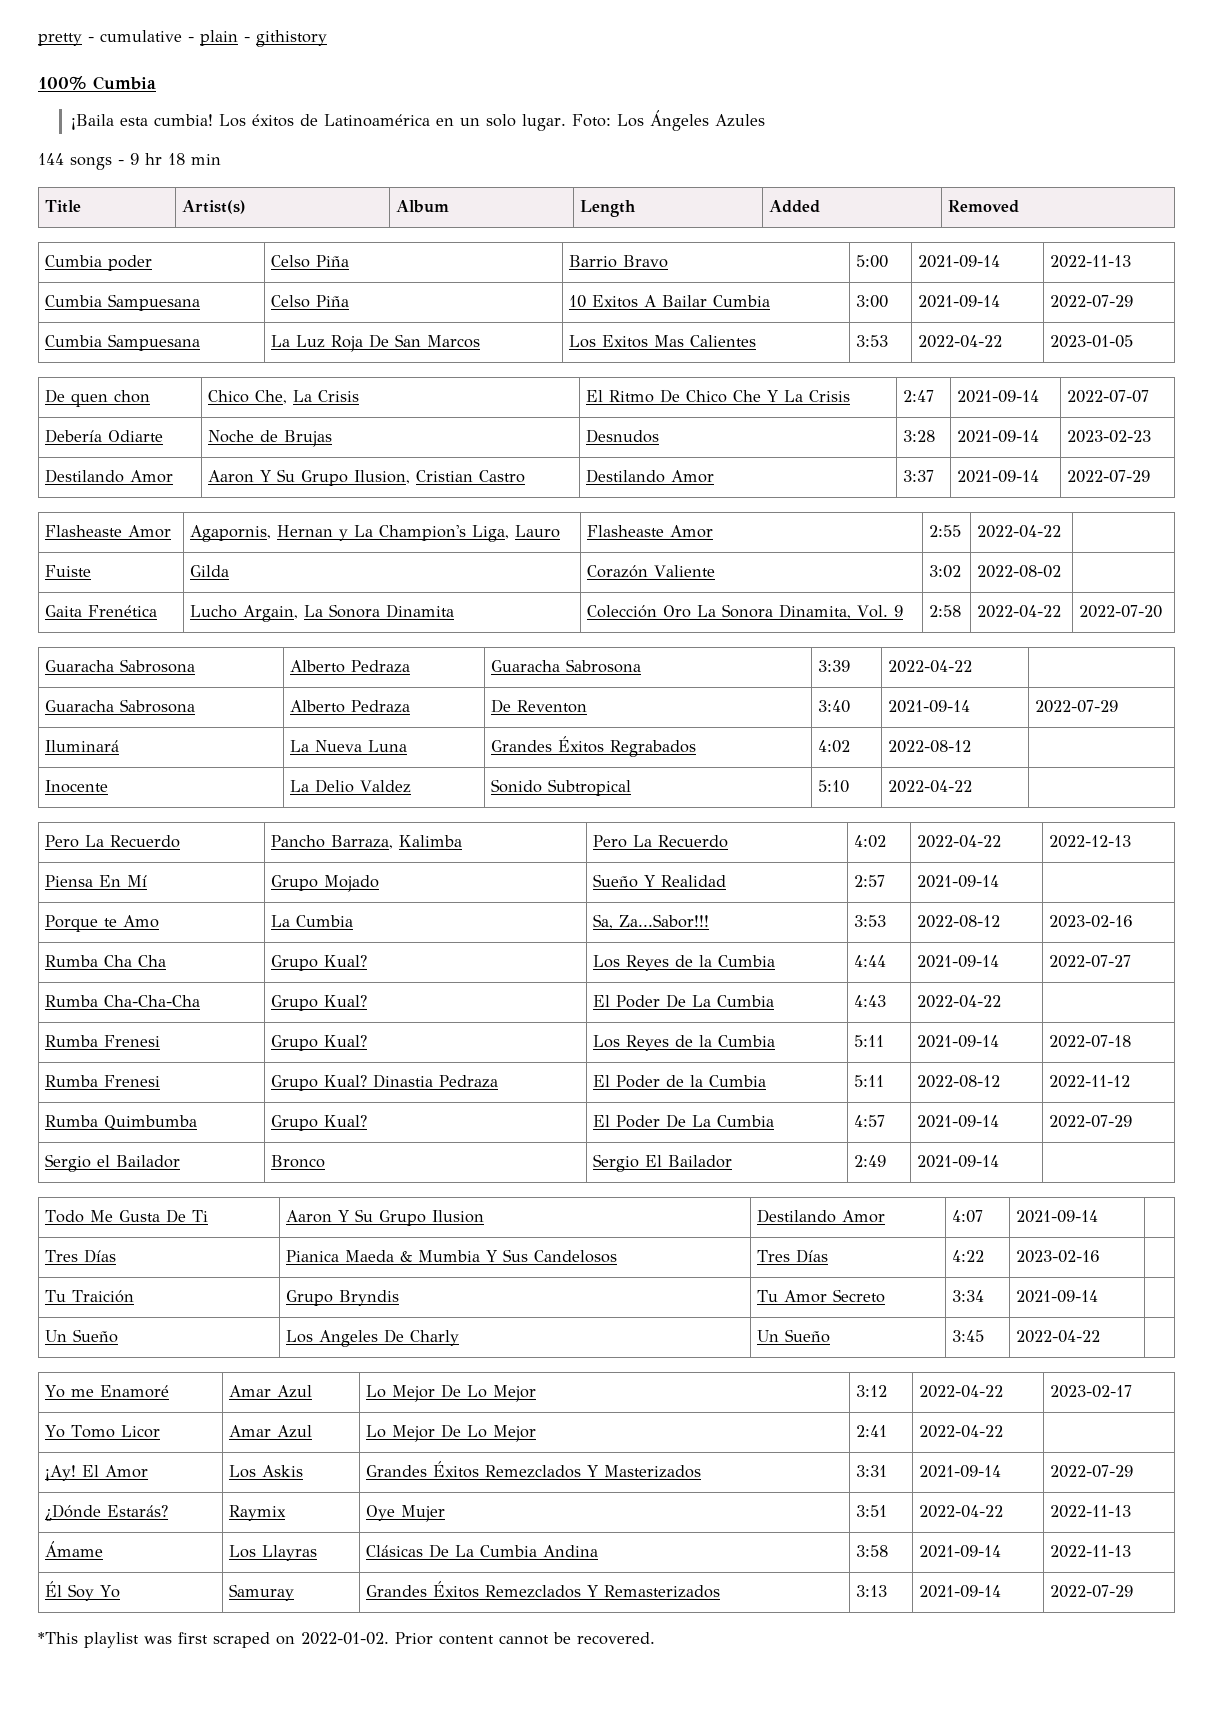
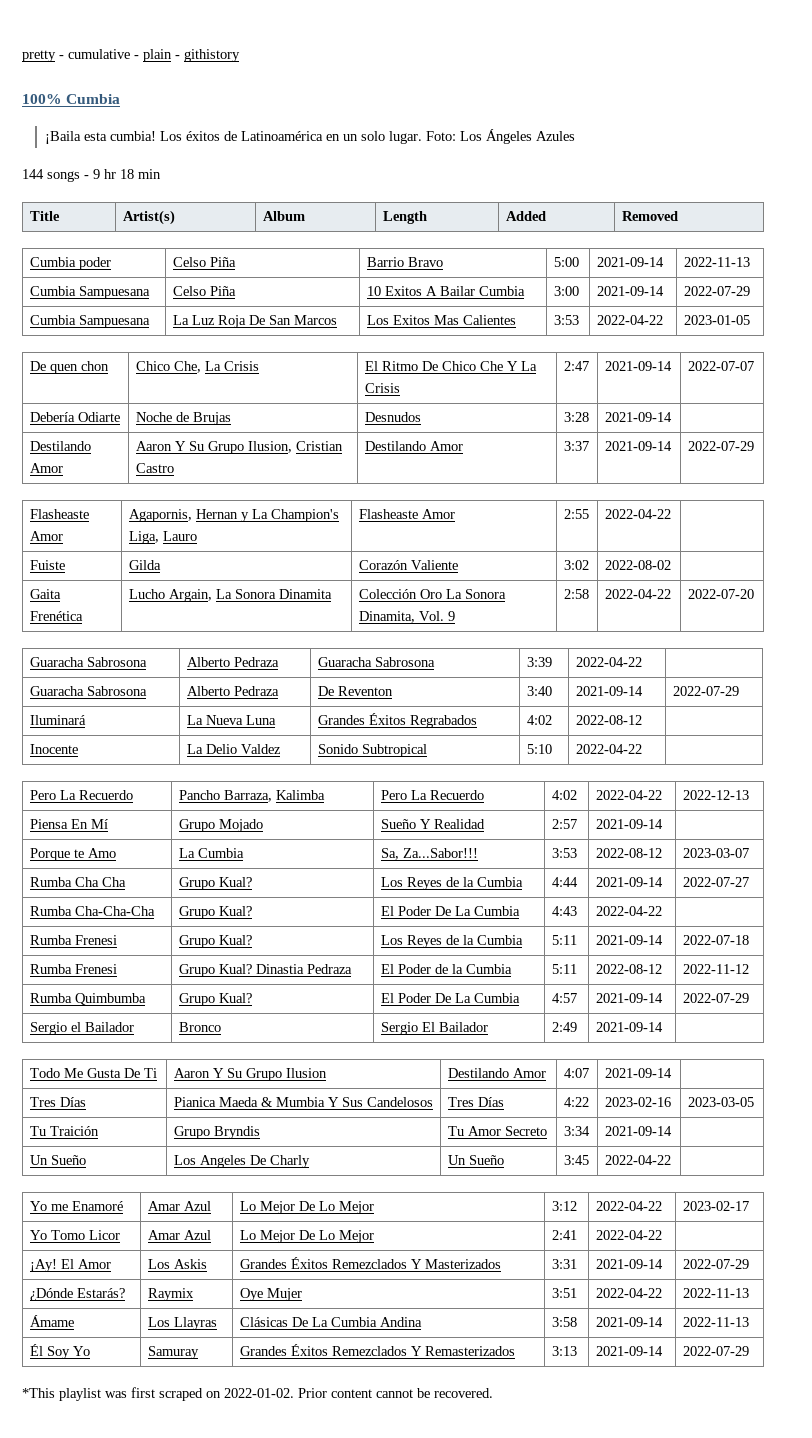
- Debería Odiarte | Noche de Brujas | Desnudos | 3:28 | 2021-09-14 | 2023-02-23
+ Debería Odiarte | Noche de Brujas | Desnudos | 3:28 | 2021-09-14 |
- Porque te Amo | La Cumbia | Sa, Za...Sabor!!! | 3:53 | 2022-08-12 | 2023-02-16
+ Porque te Amo | La Cumbia | Sa, Za...Sabor!!! | 3:53 | 2022-08-12 | 2023-03-07
- Tres Días | Pianica Maeda & Mumbia Y Sus Candelosos | Tres Días | 4:22 | 2023-02-16 |
+ Tres Días | Pianica Maeda & Mumbia Y Sus Candelosos | Tres Días | 4:22 | 2023-02-16 | 2023-03-05

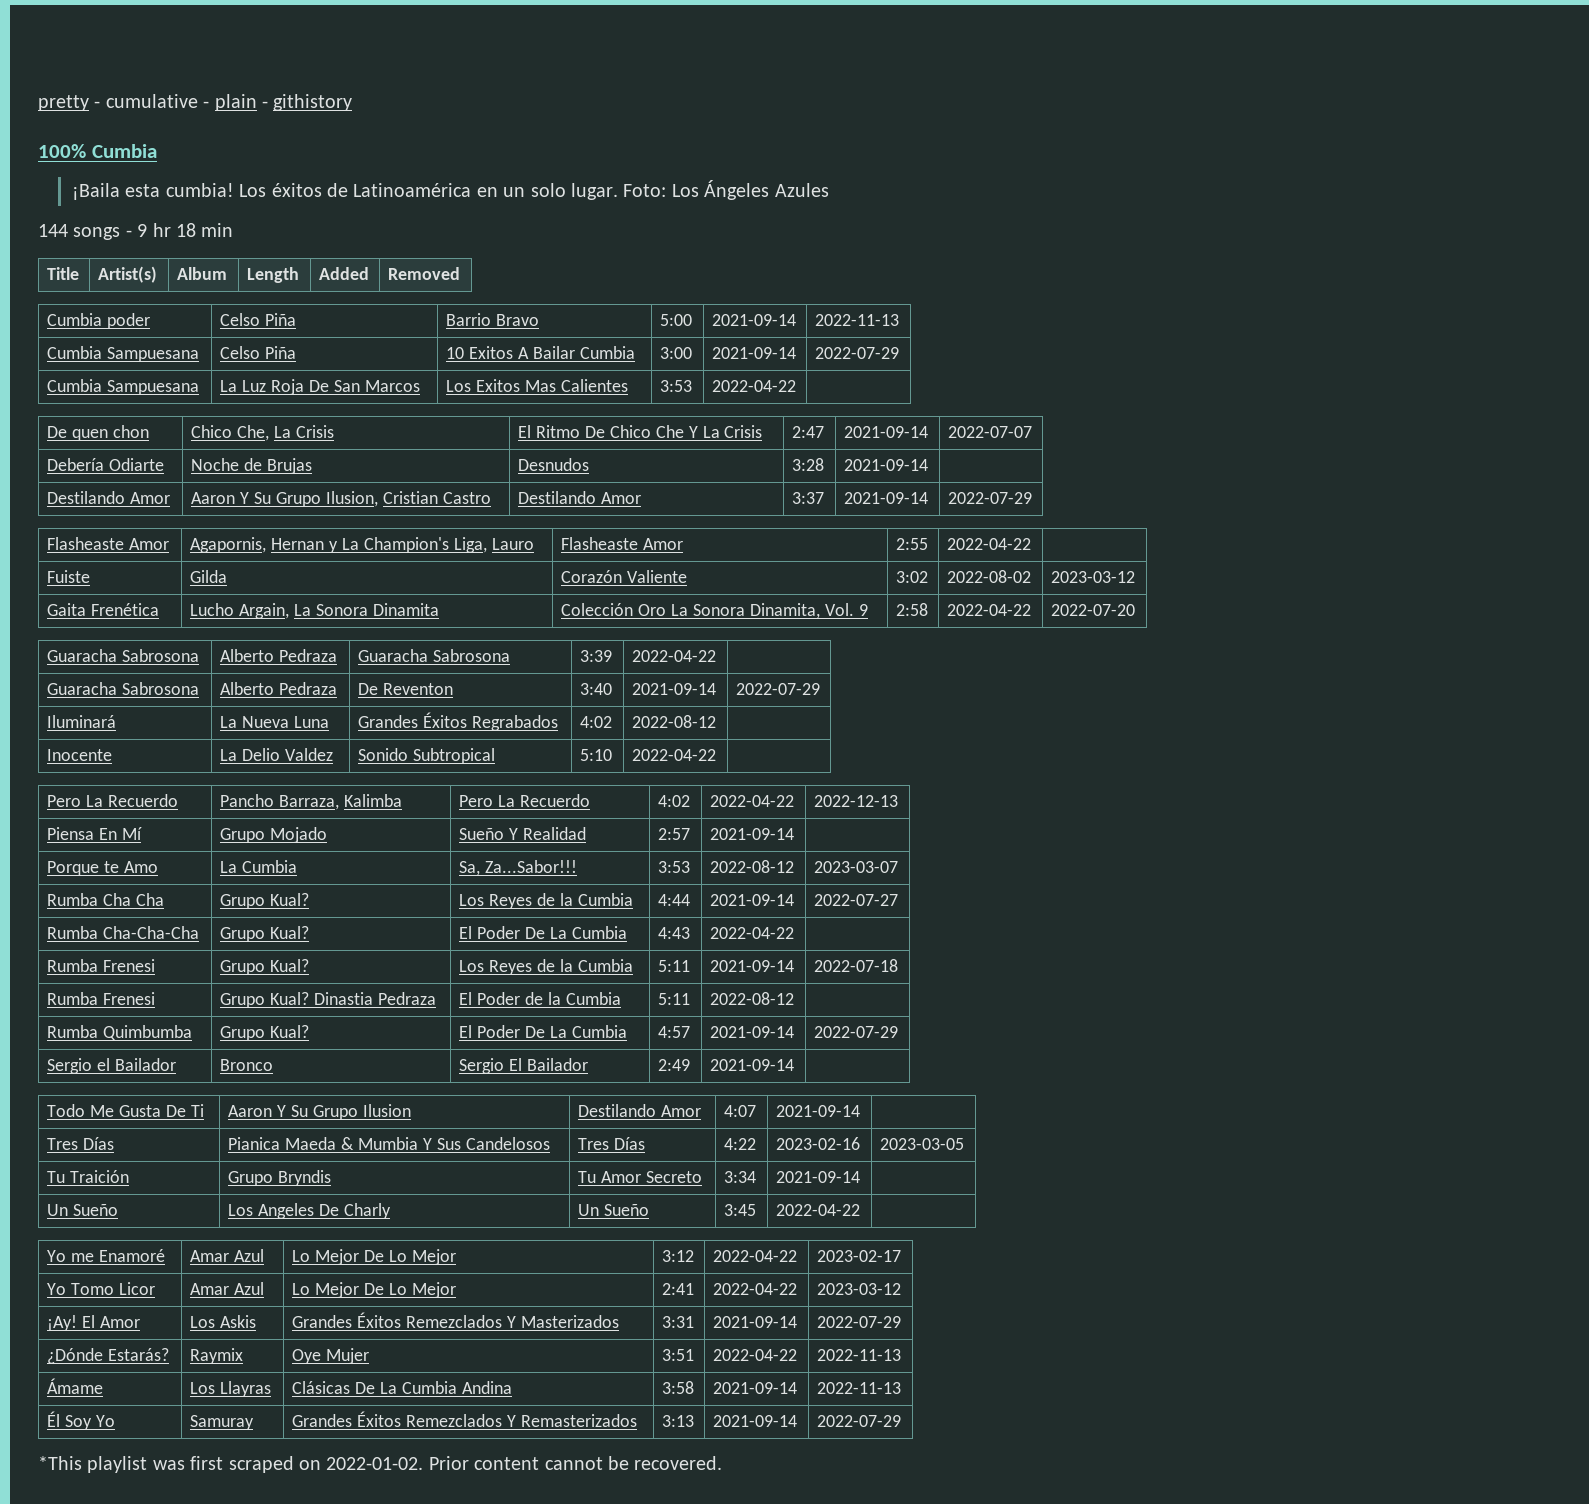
- Cumbia Sampuesana | La Luz Roja De San Marcos | Los Exitos Mas Calientes | 3:53 | 2022-04-22 | 2023-01-05
+ Cumbia Sampuesana | La Luz Roja De San Marcos | Los Exitos Mas Calientes | 3:53 | 2022-04-22 |
- Fuiste | Gilda | Corazón Valiente | 3:02 | 2022-08-02 |
+ Fuiste | Gilda | Corazón Valiente | 3:02 | 2022-08-02 | 2023-03-12
- Rumba Frenesi | Grupo Kual? Dinastia Pedraza | El Poder de la Cumbia | 5:11 | 2022-08-12 | 2022-11-12
+ Rumba Frenesi | Grupo Kual? Dinastia Pedraza | El Poder de la Cumbia | 5:11 | 2022-08-12 |
- Yo Tomo Licor | Amar Azul | Lo Mejor De Lo Mejor | 2:41 | 2022-04-22 |
+ Yo Tomo Licor | Amar Azul | Lo Mejor De Lo Mejor | 2:41 | 2022-04-22 | 2023-03-12

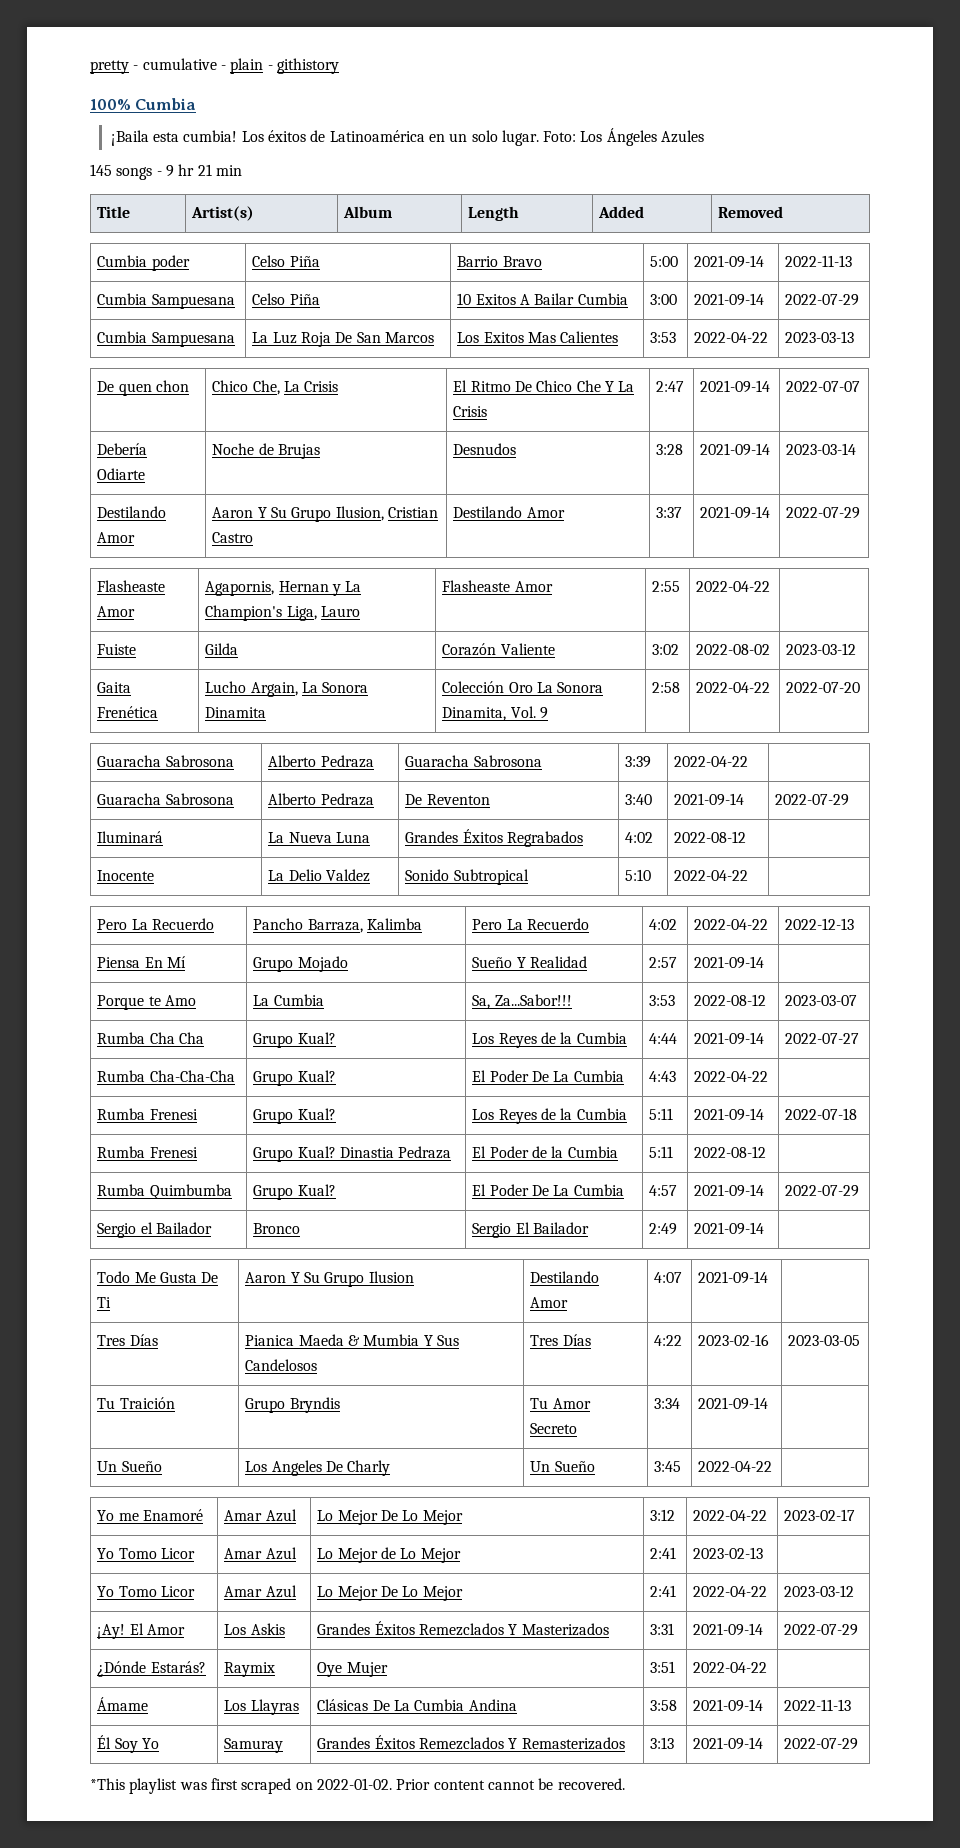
- 144 songs - 9 hr 18 min
+ 145 songs - 9 hr 21 min
- Cumbia Sampuesana | La Luz Roja De San Marcos | Los Exitos Mas Calientes | 3:53 | 2022-04-22 |
+ Cumbia Sampuesana | La Luz Roja De San Marcos | Los Exitos Mas Calientes | 3:53 | 2022-04-22 | 2023-03-13
- Debería Odiarte | Noche de Brujas | Desnudos | 3:28 | 2021-09-14 |
+ Debería Odiarte | Noche de Brujas | Desnudos | 3:28 | 2021-09-14 | 2023-03-14
+ Yo Tomo Licor | Amar Azul | Lo Mejor de Lo Mejor | 2:41 | 2023-02-13 |
- ¿Dónde Estarás? | Raymix | Oye Mujer | 3:51 | 2022-04-22 | 2022-11-13
+ ¿Dónde Estarás? | Raymix | Oye Mujer | 3:51 | 2022-04-22 |

